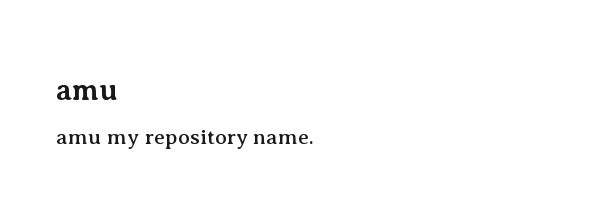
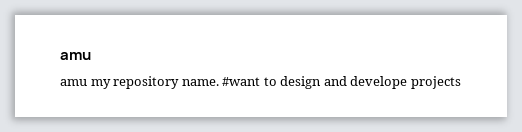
+ #want to design and develope projects

